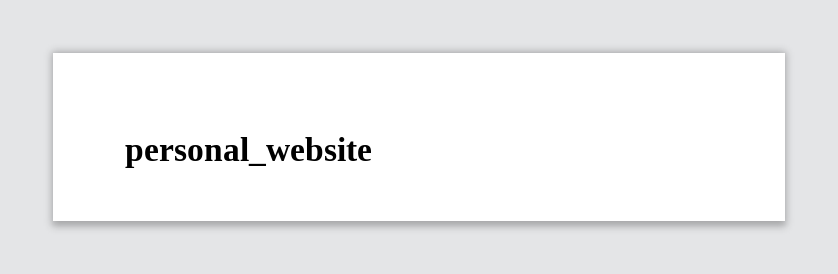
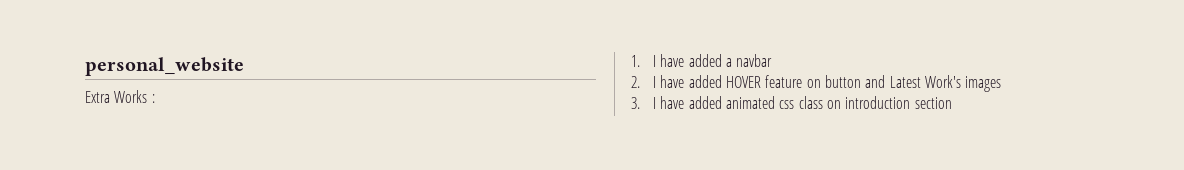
+ Extra Works :
+ 1. I have added a navbar
+ 2. I have added HOVER feature on button and Latest Work's images
+ 3. I have added animated css class on introduction section

